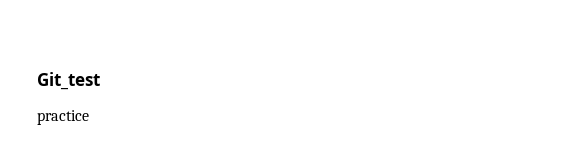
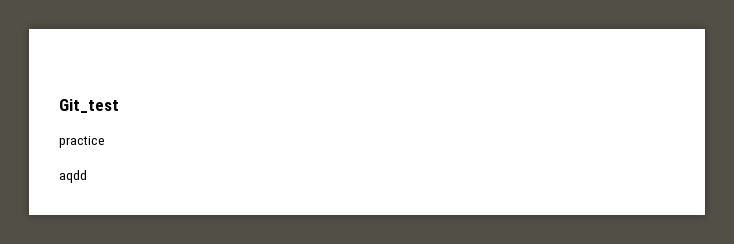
+ aqdd

